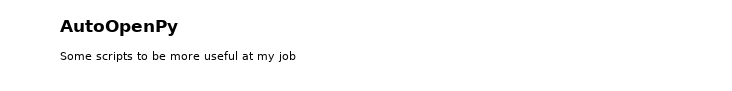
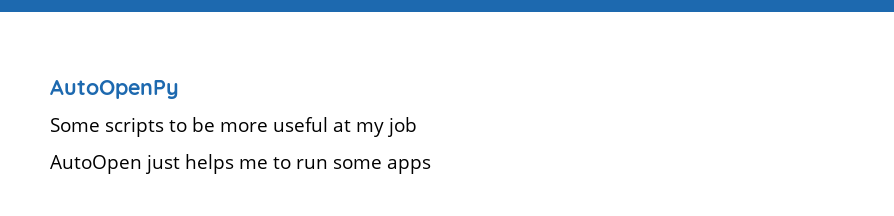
+ AutoOpen just helps me to run some apps

